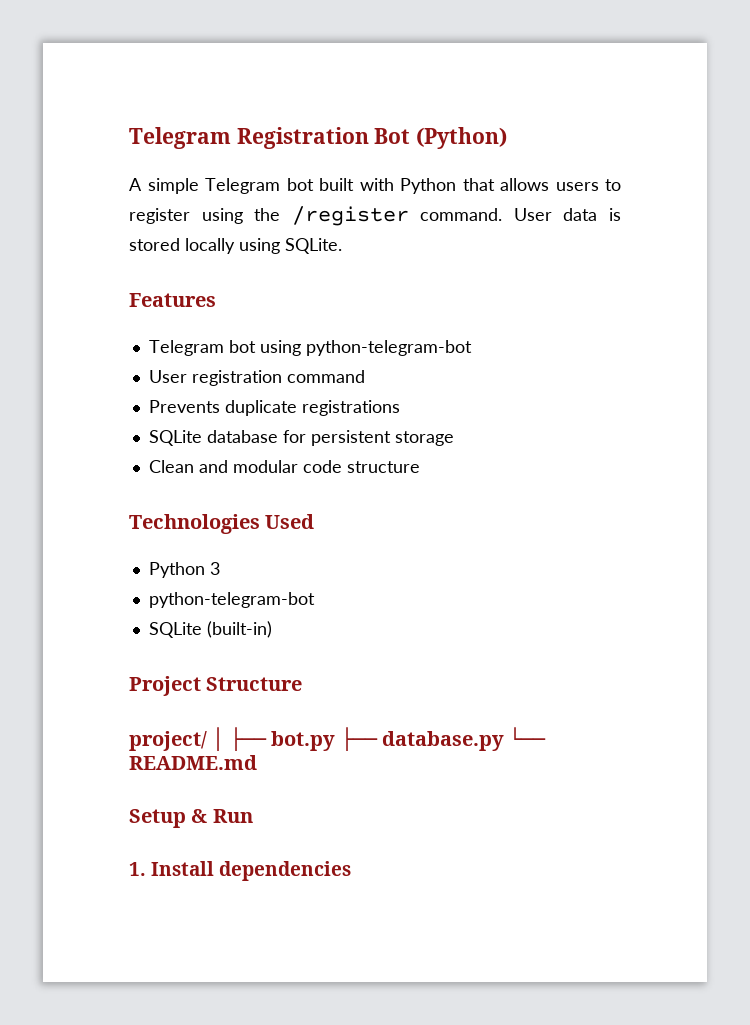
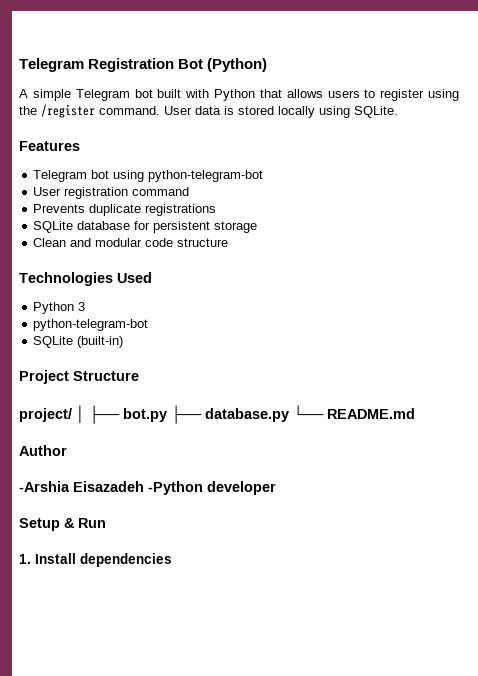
+ Author
+ -Arshia Eisazadeh -Python developer

